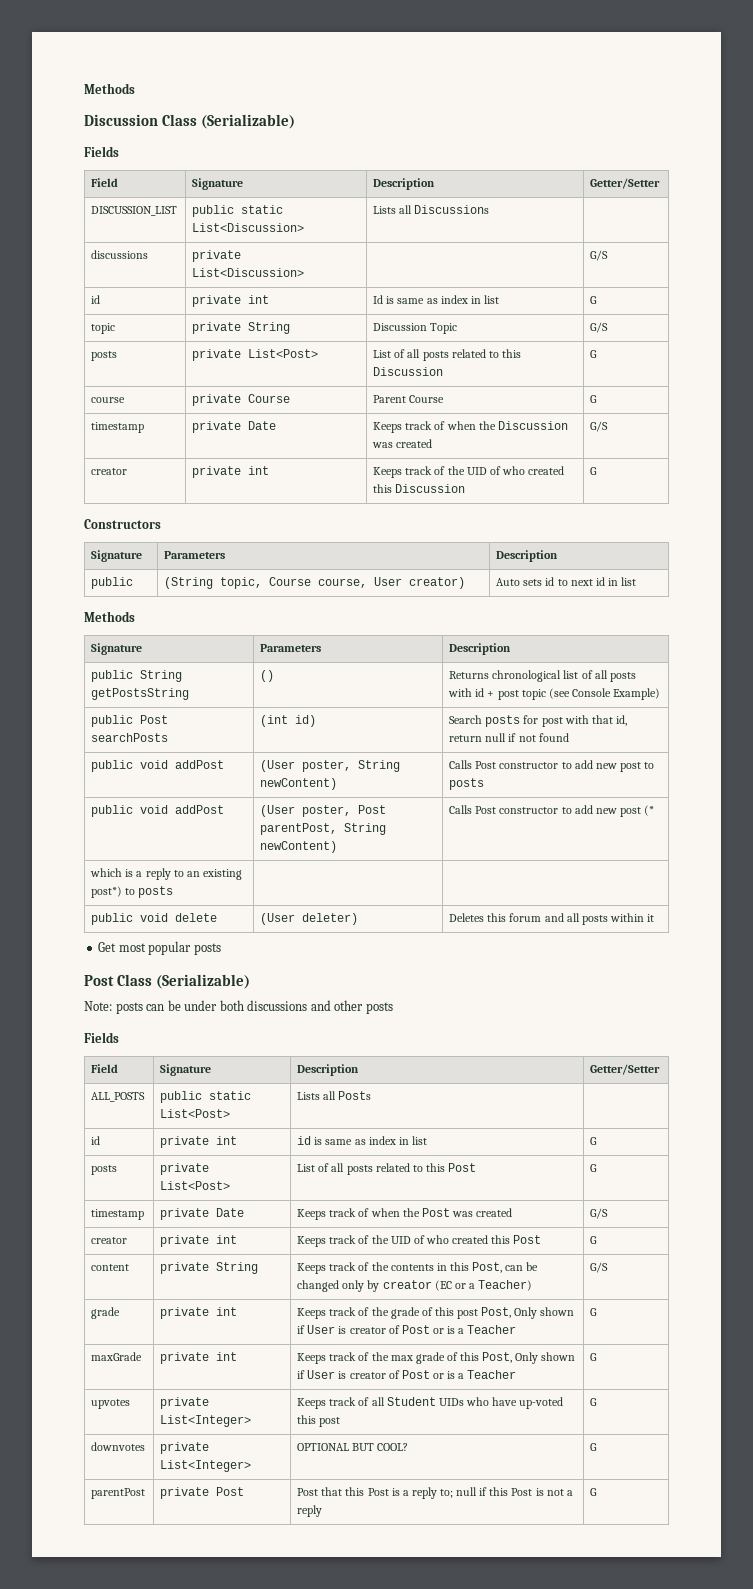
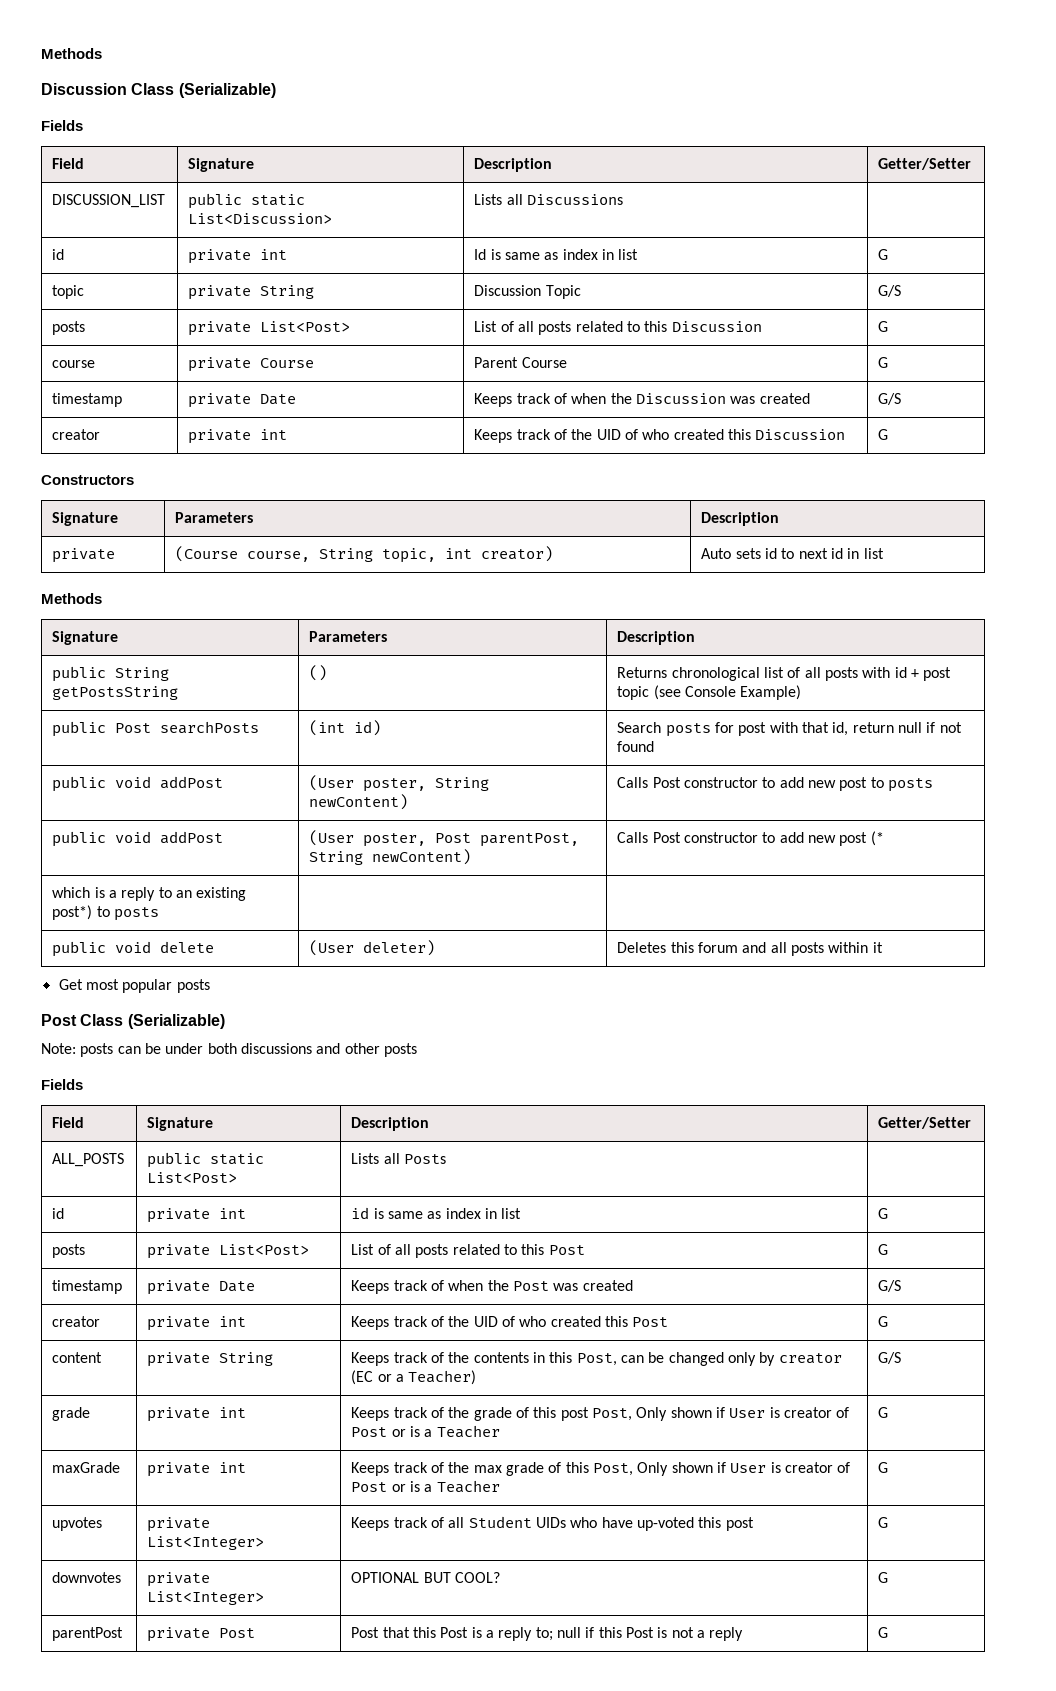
- discussions | private List<Discussion> | | G/S
- public | (String topic, Course course, User creator) | Auto sets id to next id in list
+ private | (Course course, String topic, int creator) | Auto sets id to next id in list

